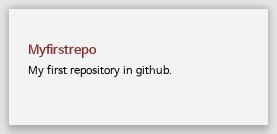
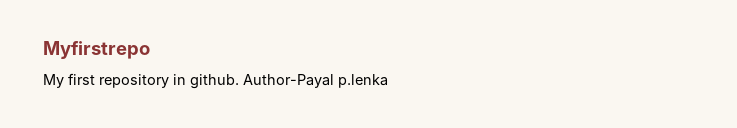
+ Author-Payal p.lenka

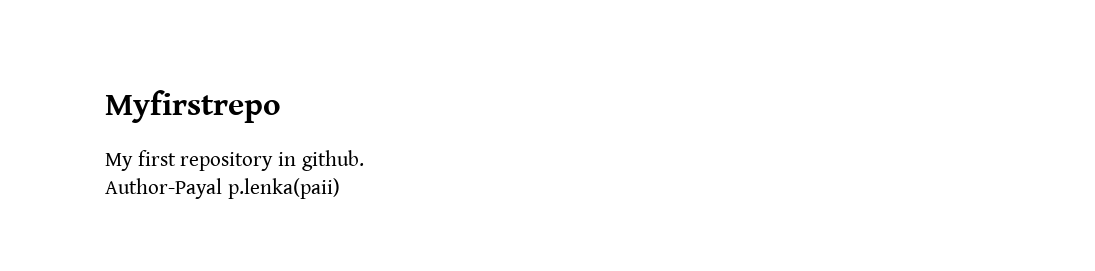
- My first repository in github. Author-Payal p.lenka
+ My first repository in github.
+ Author-Payal p.lenka(paii)

